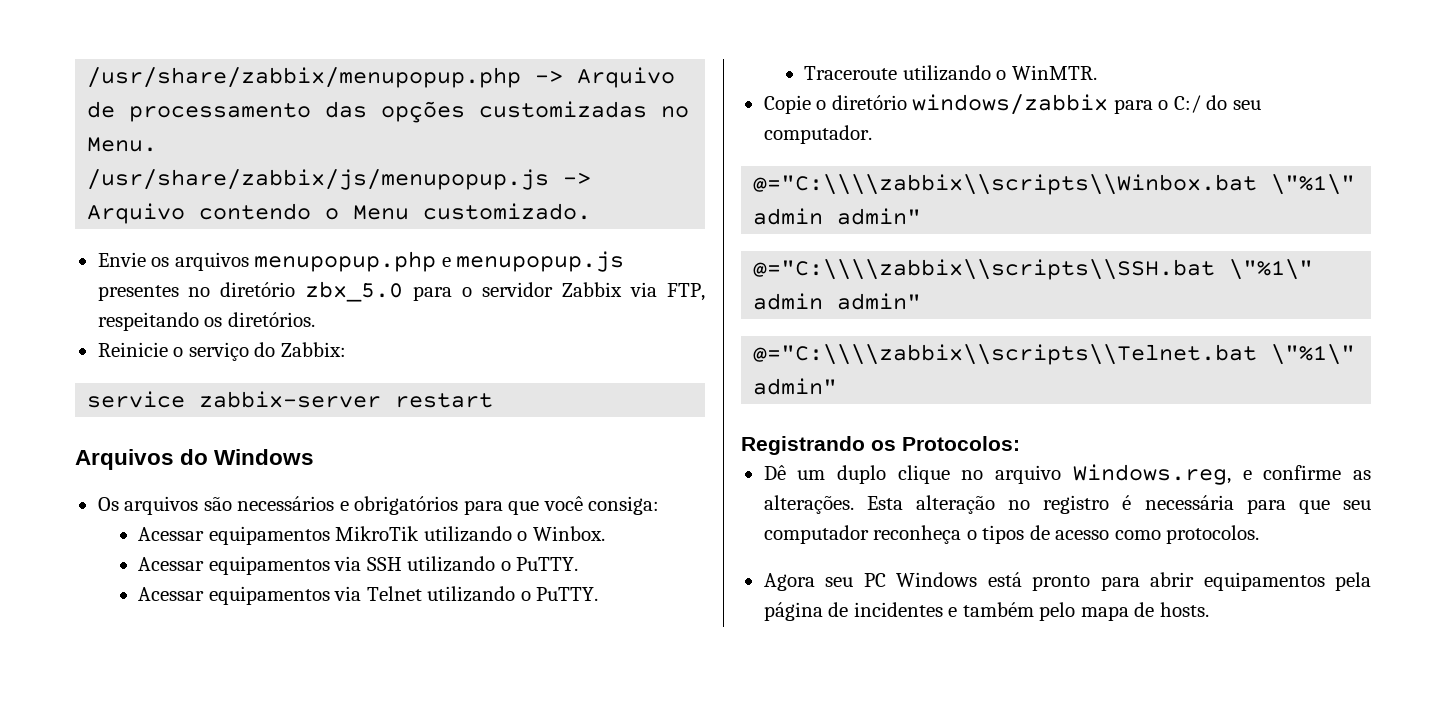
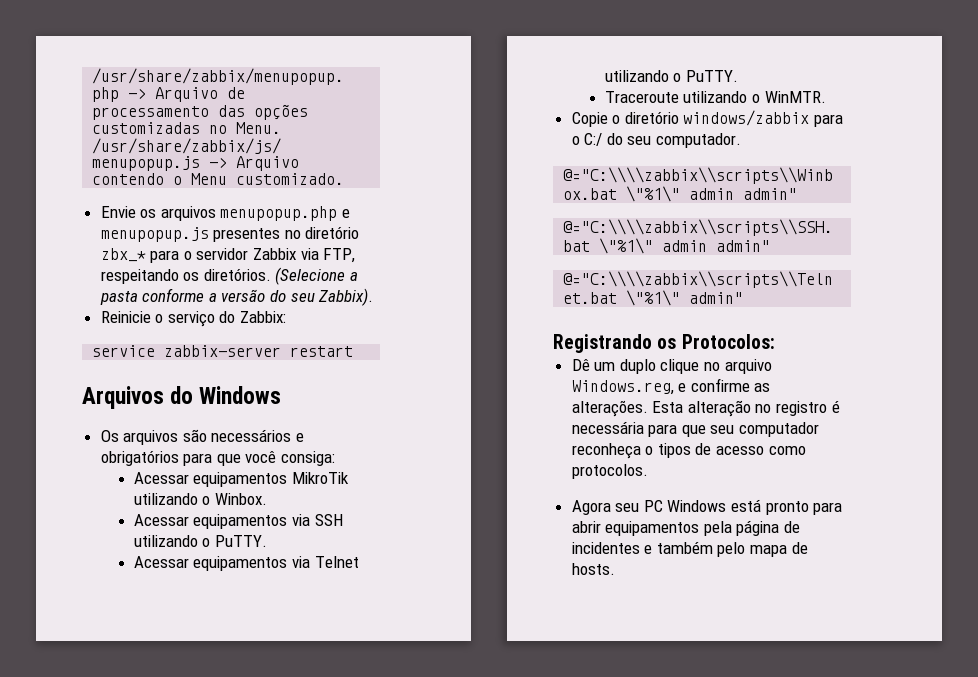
- Envie os arquivos menupopup.php e menupopup.js presentes no diretório zbx_5.0 para o servidor Zabbix via FTP, respeitando os diretórios.
+ Envie os arquivos menupopup.php e menupopup.js presentes no diretório zbx_* para o servidor Zabbix via FTP, respeitando os diretórios. (Selecione a pasta conforme a versão do seu Zabbix).

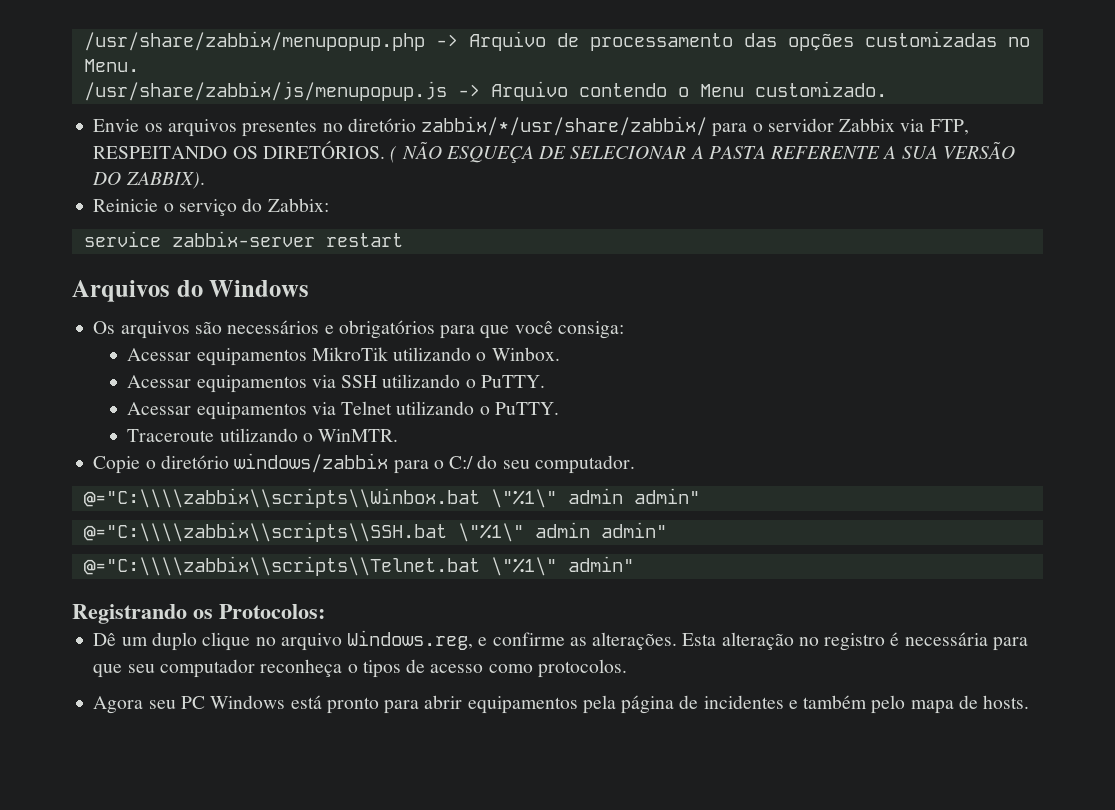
- Envie os arquivos menupopup.php e menupopup.js presentes no diretório zbx_* para o servidor Zabbix via FTP, respeitando os diretórios. (Selecione a pasta conforme a versão do seu Zabbix).
+ Envie os arquivos presentes no diretório zabbix/*/usr/share/zabbix/ para o servidor Zabbix via FTP, RESPEITANDO OS DIRETÓRIOS. ( NÃO ESQUEÇA DE SELECIONAR A PASTA REFERENTE A SUA VERSÃO DO ZABBIX).

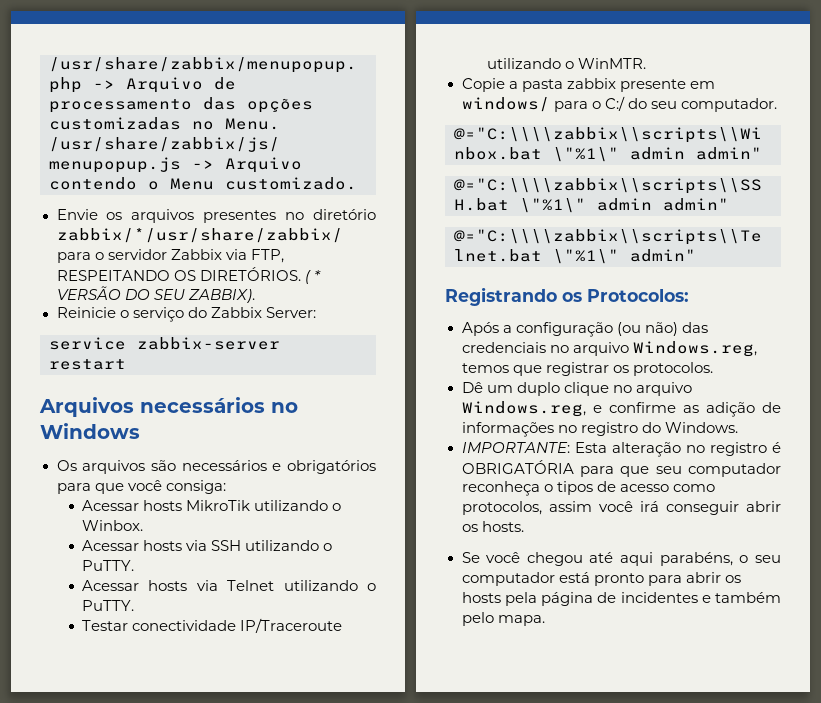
- ( NÃO ESQUEÇA DE SELECIONAR A PASTA REFERENTE A SUA VERSÃO DO ZABBIX).
+ ( * VERSÃO DO SEU ZABBIX).
- Reinicie o serviço do Zabbix:
+ Reinicie o serviço do Zabbix Server:
- Arquivos do Windows
+ Arquivos necessários no Windows
- Acessar equipamentos MikroTik utilizando o Winbox.
+ Acessar hosts MikroTik utilizando o Winbox.
- Acessar equipamentos via SSH utilizando o PuTTY.
+ Acessar hosts via SSH utilizando o PuTTY.
- Acessar equipamentos via Telnet utilizando o PuTTY.
+ Acessar hosts via Telnet utilizando o PuTTY.
- Traceroute utilizando o WinMTR.
+ Testar conectividade IP/Traceroute utilizando o WinMTR.
- Copie o diretório windows/zabbix para o C:/ do seu computador.
+ Copie a pasta zabbix presente em windows/ para o C:/ do seu computador.
+ Após a configuração (ou não) das credenciais no arquivo Windows.reg, temos que registrar os protocolos.
- Dê um duplo clique no arquivo Windows.reg, e confirme as alterações. Esta alteração no registro é necessária para que seu computador reconheça o tipos de acesso como protocolos.
- Agora seu PC Windows está pronto para abrir equipamentos pela página de incidentes e também pelo mapa de hosts.
+ Dê um duplo clique no arquivo Windows.reg, e confirme as adição de informações no registro do Windows.
+ IMPORTANTE: Esta alteração no registro é OBRIGATÓRIA para que seu computador reconheça o tipos de acesso como protocolos, assim você irá conseguir abrir os hosts.
+ Se você chegou até aqui parabéns, o seu computador está pronto para abrir os hosts pela página de incidentes e também pelo mapa.

